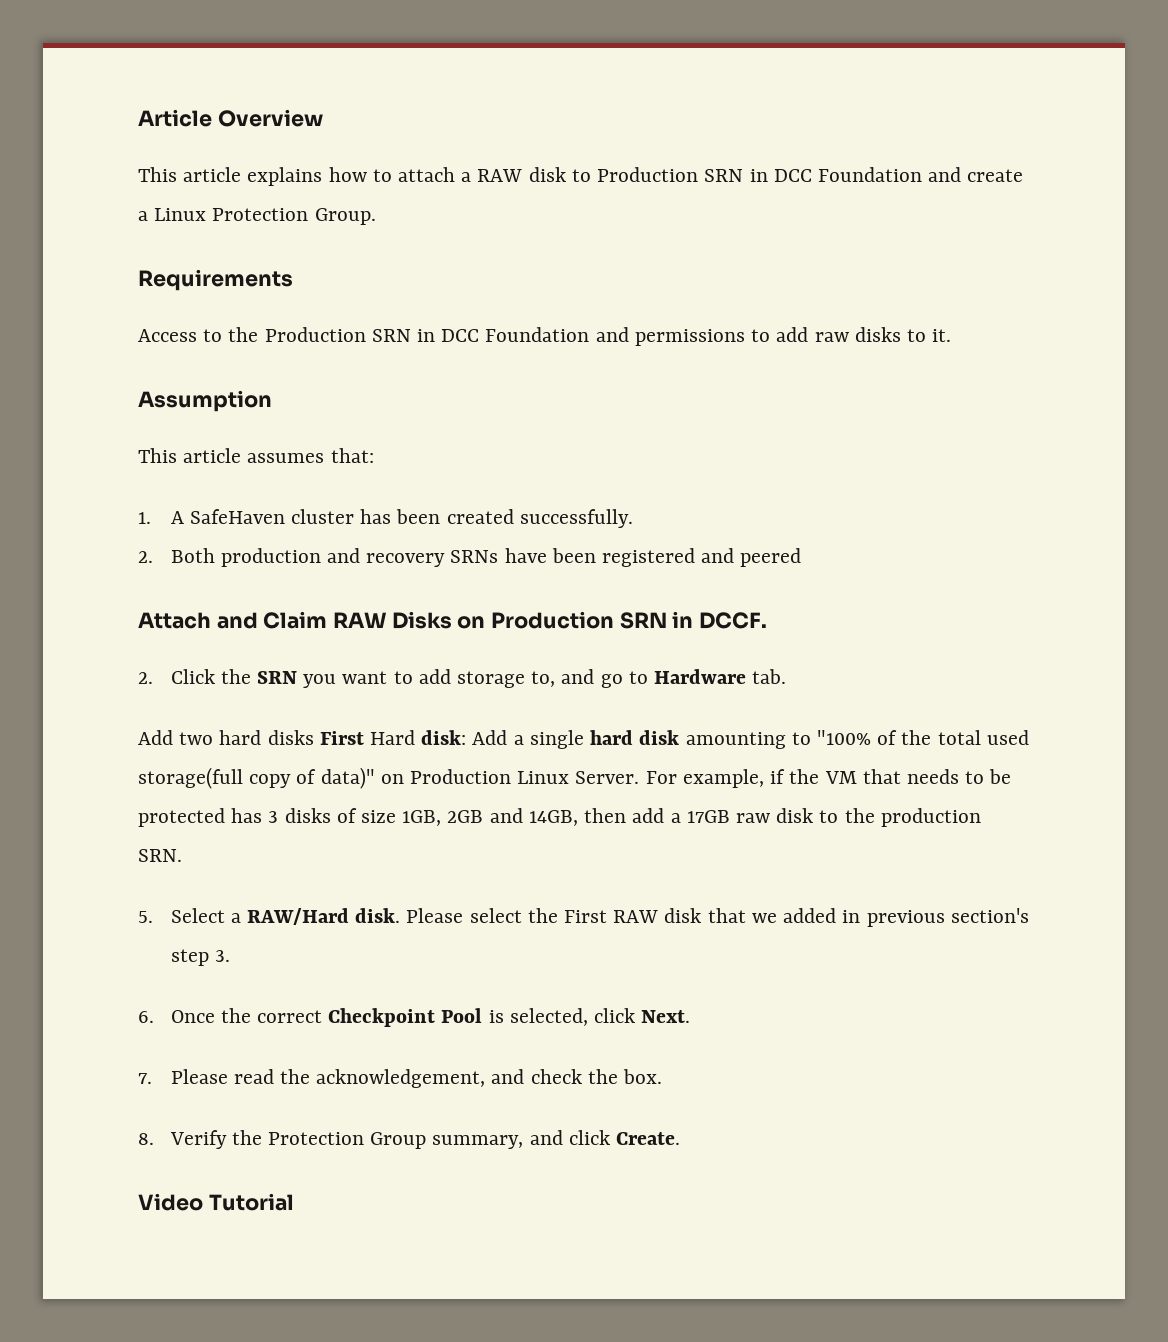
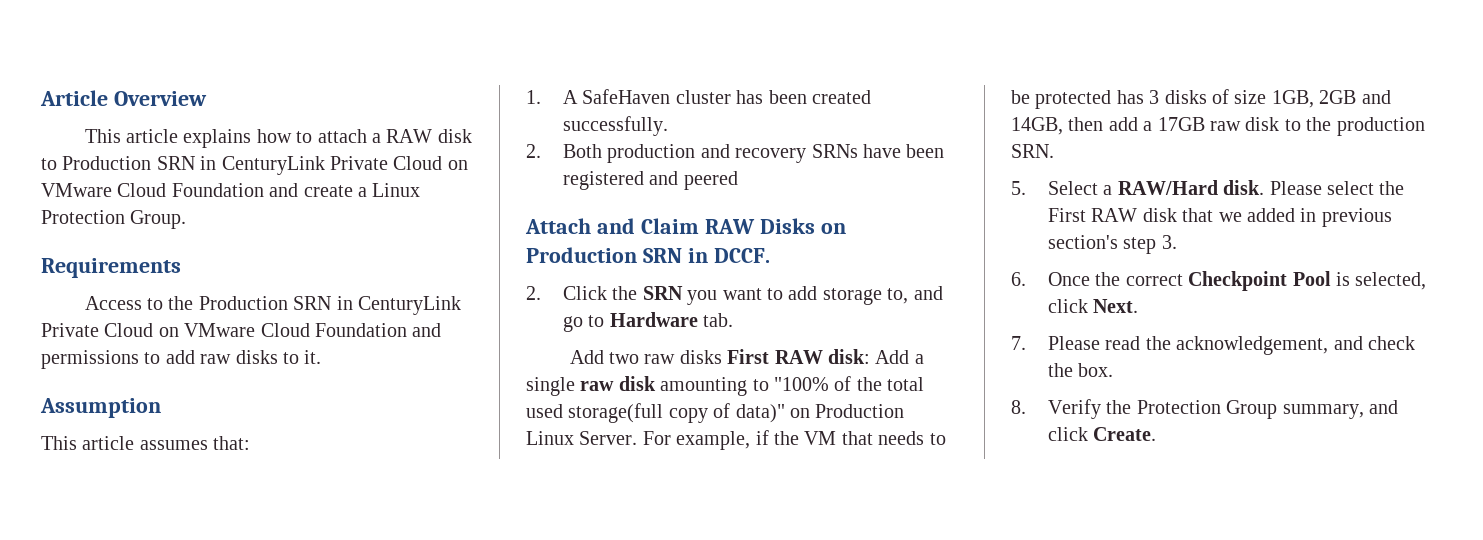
- This article explains how to attach a RAW disk to Production SRN in DCC Foundation and create a Linux Protection Group.
+ This article explains how to attach a RAW disk to Production SRN in CenturyLink Private Cloud on VMware Cloud Foundation and create a Linux Protection Group.
- Access to the Production SRN in DCC Foundation and permissions to add raw disks to it.
+ Access to the Production SRN in CenturyLink Private Cloud on VMware Cloud Foundation and permissions to add raw disks to it.
- Add two hard disks First Hard disk: Add a single hard disk amounting to "100% of the total used storage(full copy of data)" on Production Linux Server.
+ Add two raw disks First RAW disk: Add a single raw disk amounting to "100% of the total used storage(full copy of data)" on Production Linux Server.
- Video Tutorial

